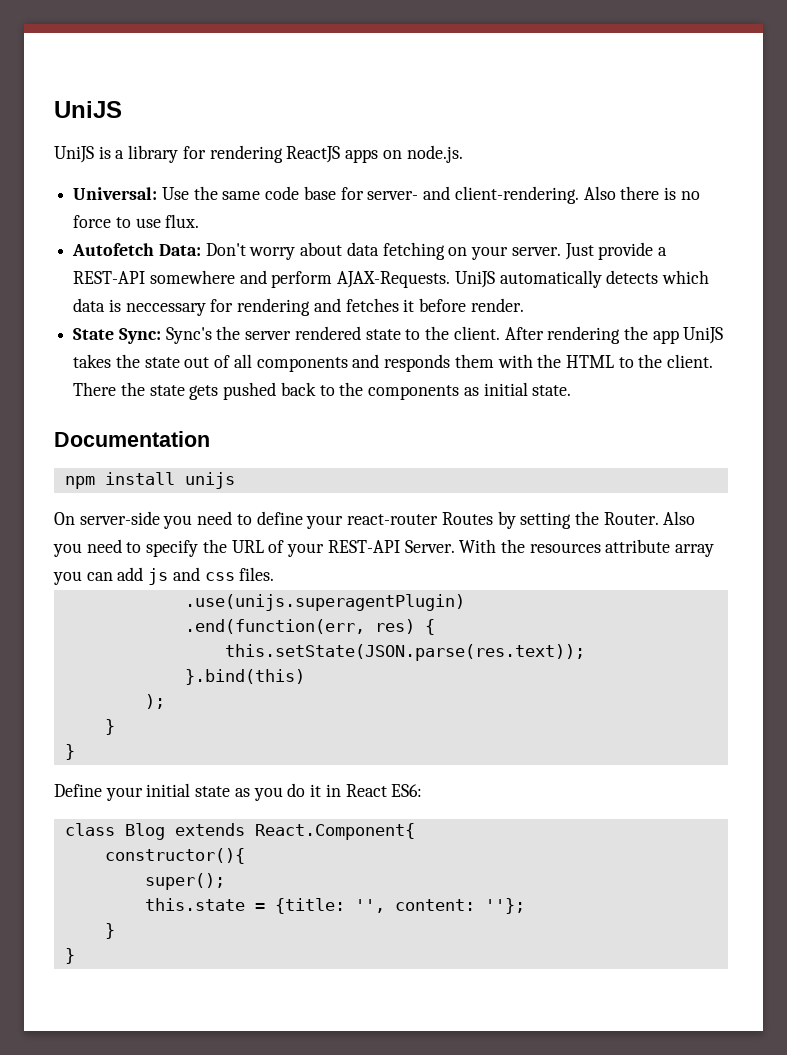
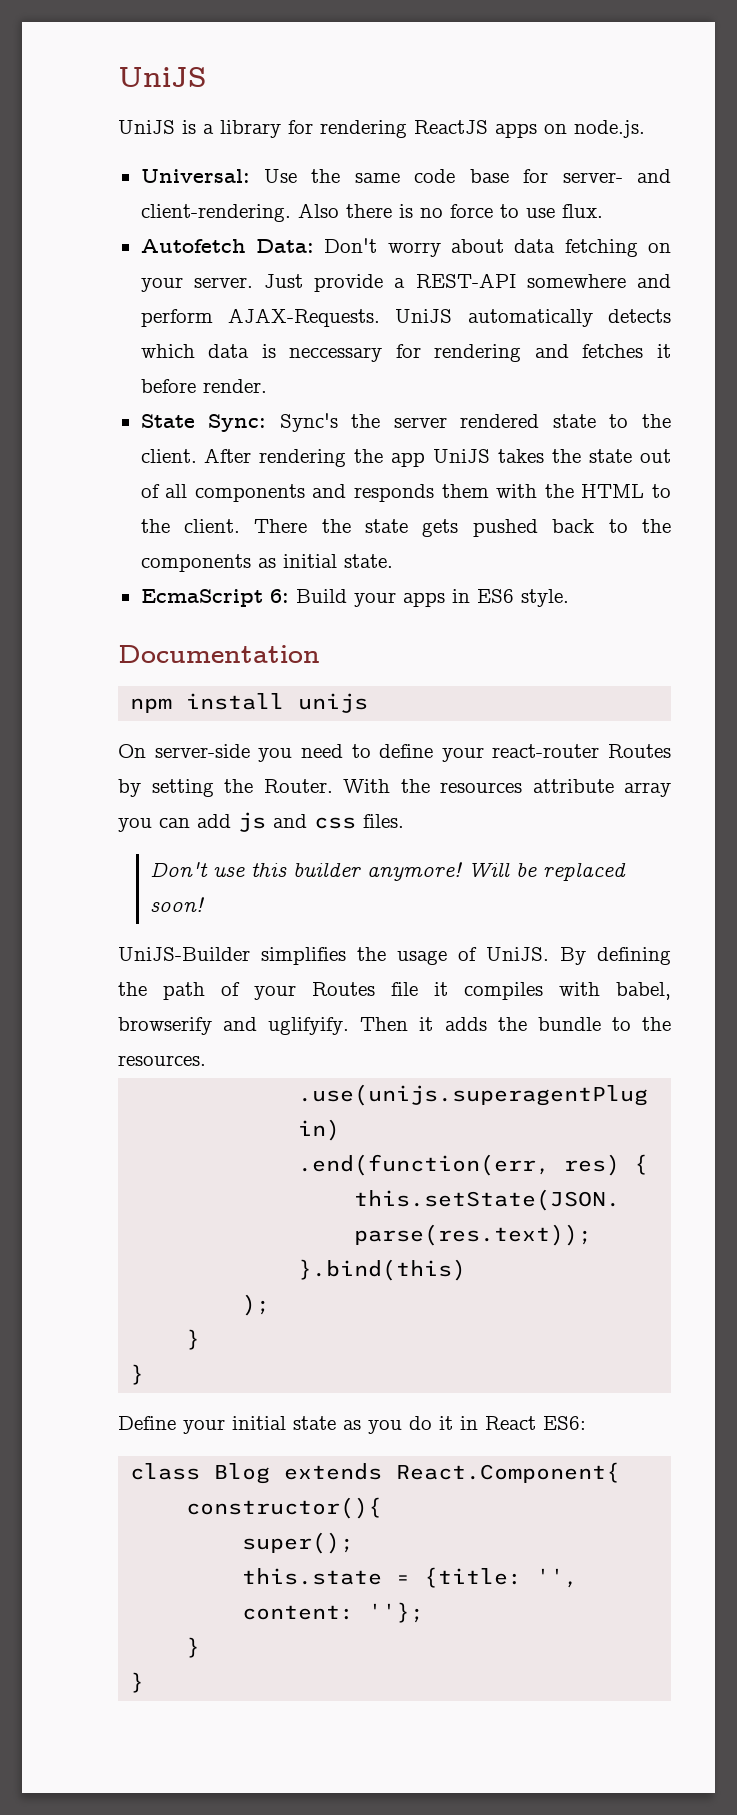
+ EcmaScript 6: Build your apps in ES6 style.
- Also you need to specify the URL of your REST-API Server.
+ Don't use this builder anymore! Will be replaced soon!
+ UniJS-Builder simplifies the usage of UniJS. By defining the path of your Routes file it compiles with babel, browserify and uglifyify. Then it adds the bundle to the resources.

